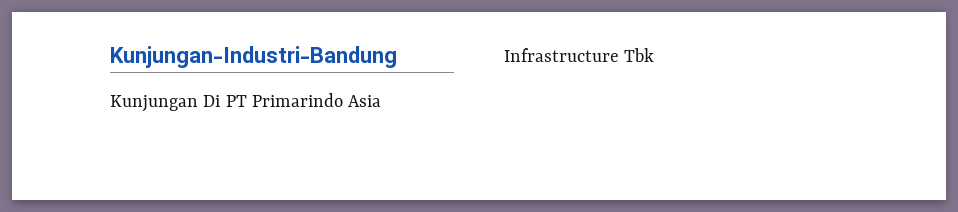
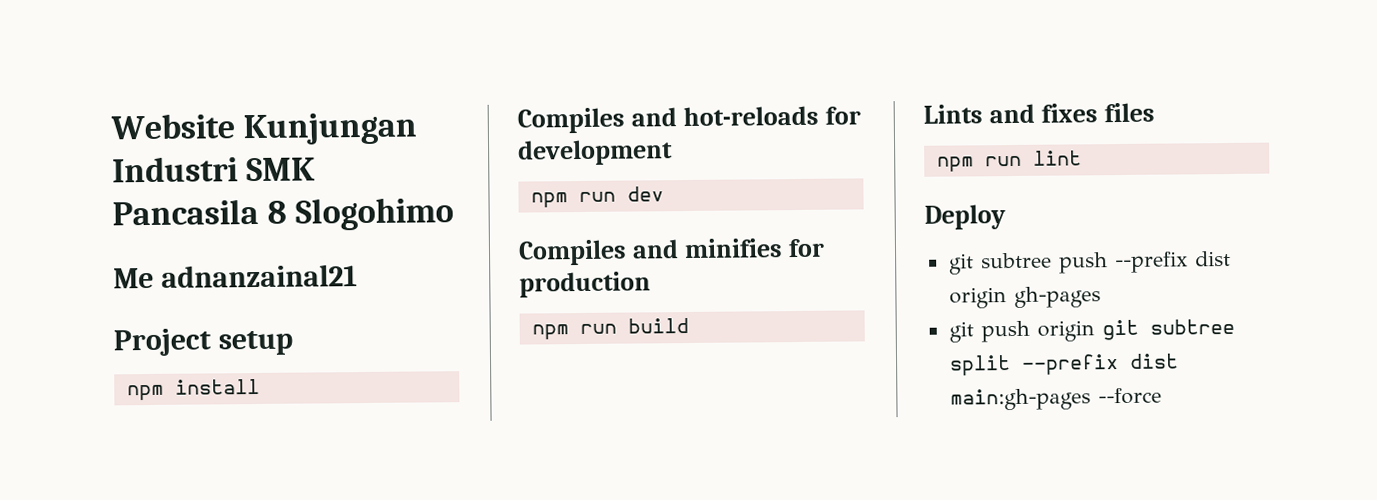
- Kunjungan-Industri-Bandung
- Kunjungan Di PT Primarindo Asia Infrastructure Tbk
+ Website Kunjungan Industri SMK Pancasila 8 Slogohimo
+ Me adnanzainal21
+ Project setup
+ npm install
+ Compiles and hot-reloads for development
+ npm run dev
+ Compiles and minifies for production
+ npm run build
+ Lints and fixes files
+ npm run lint
+ Deploy
+ git subtree push --prefix dist origin gh-pages
+ git push origin git subtree split --prefix dist main:gh-pages --force

